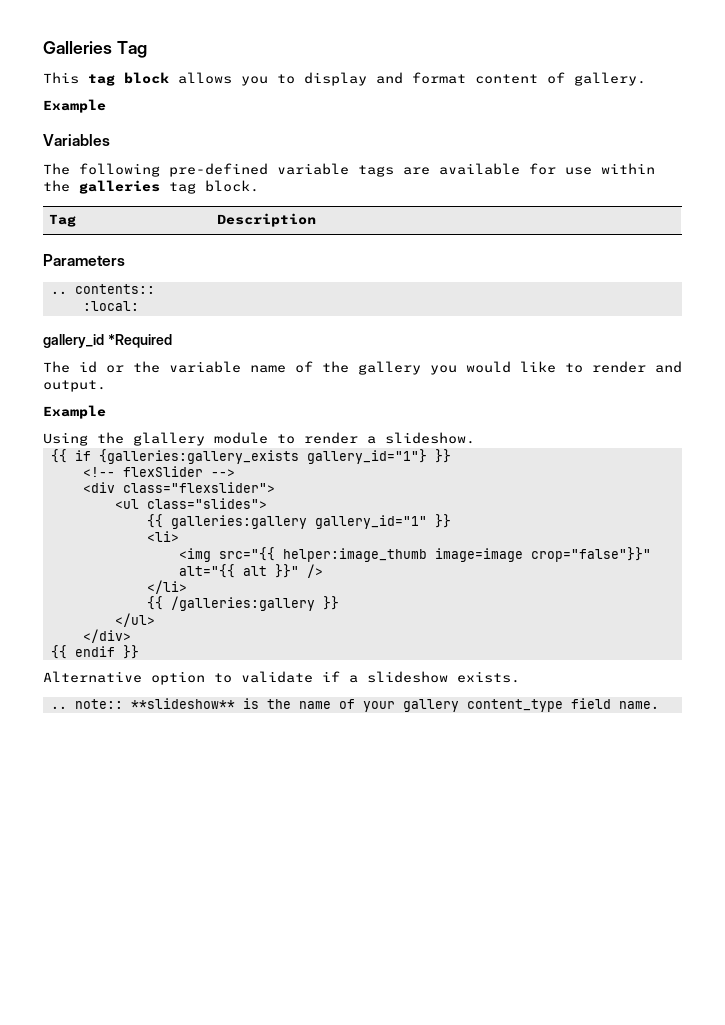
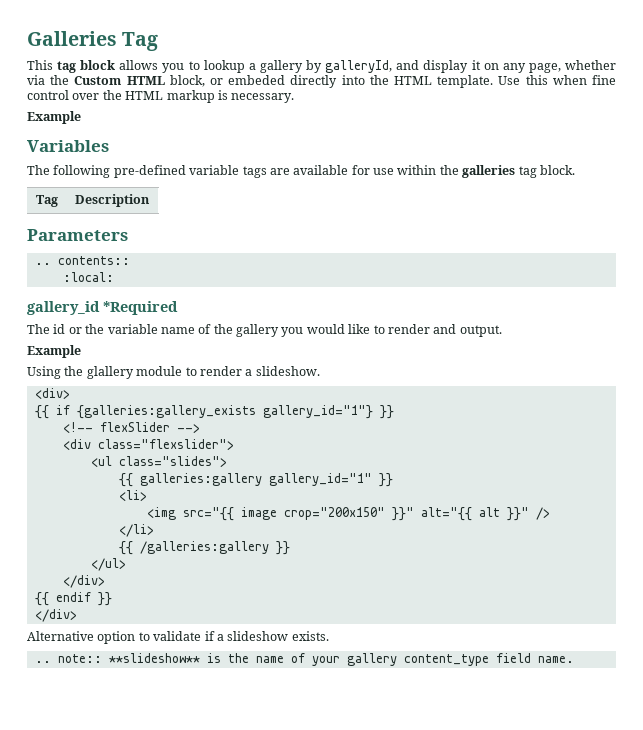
- This tag block allows you to display and format content of gallery.
+ This tag block allows you to lookup a gallery by galleryId, and display it on any page, whether via the Custom HTML block, or embeded directly into the HTML template. Use this when fine control over the HTML markup is necessary.
+ <div>
- <img src="{{ helper:image_thumb image=image crop="false"}}" alt="{{ alt }}" />
+ <img src="{{ image crop="200x150" }}" alt="{{ alt }}" />
  {{ endif }}
+ </div>

